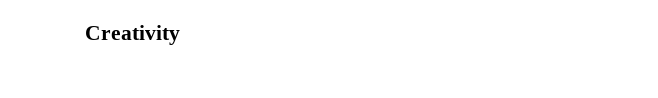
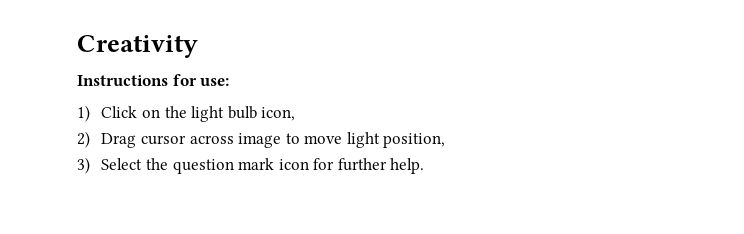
+ Instructions for use:
+ 1) Click on the light bulb icon,
+ 2) Drag cursor across image to move light position,
+ 3) Select the question mark icon for further help.

